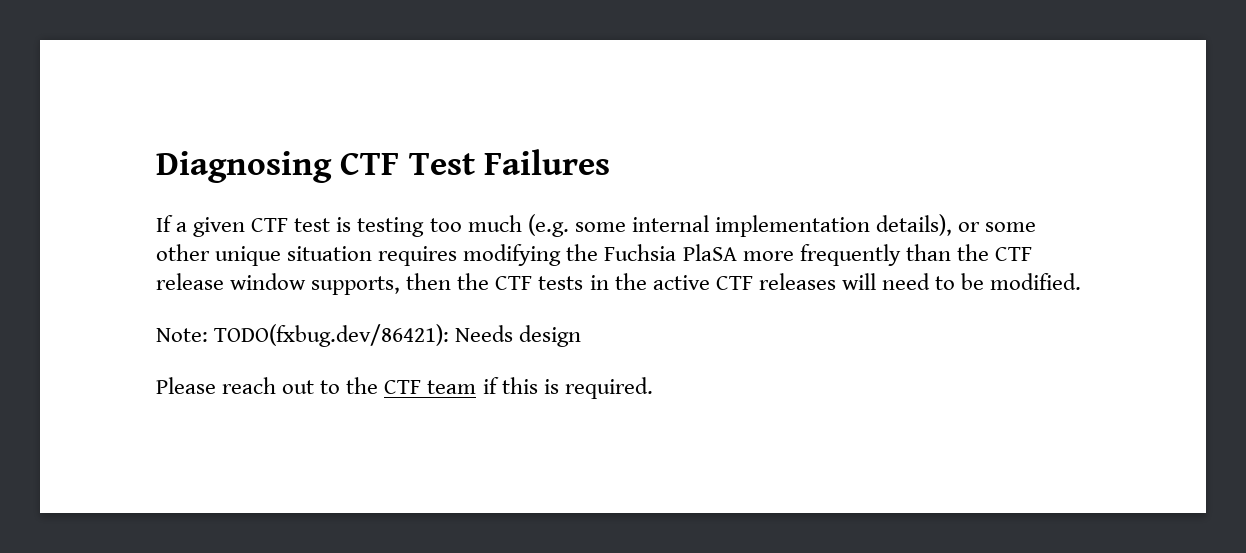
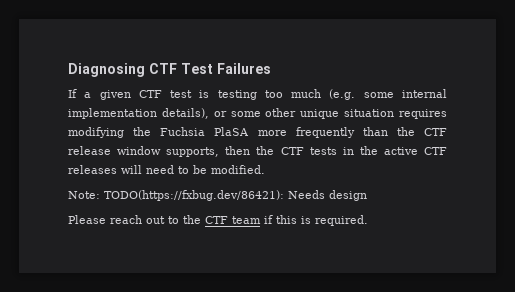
- Note: TODO(fxbug.dev/86421): Needs design
+ Note: TODO(https://fxbug.dev/86421): Needs design

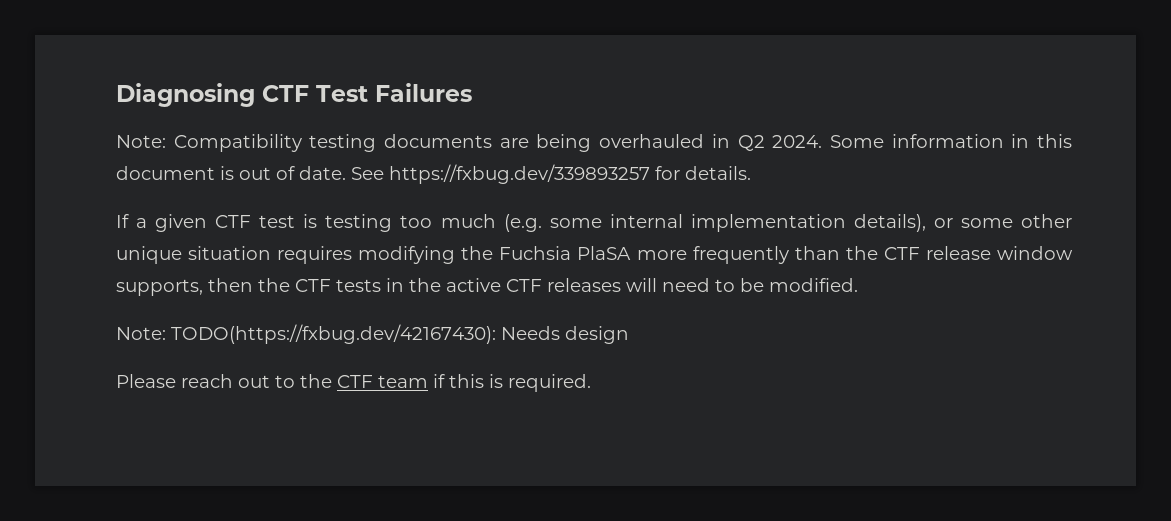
+ Note: Compatibility testing documents are being overhauled in Q2 2024. Some information in this document is out of date. See https://fxbug.dev/339893257 for details.
- Note: TODO(https://fxbug.dev/86421): Needs design
+ Note: TODO(https://fxbug.dev/42167430): Needs design

